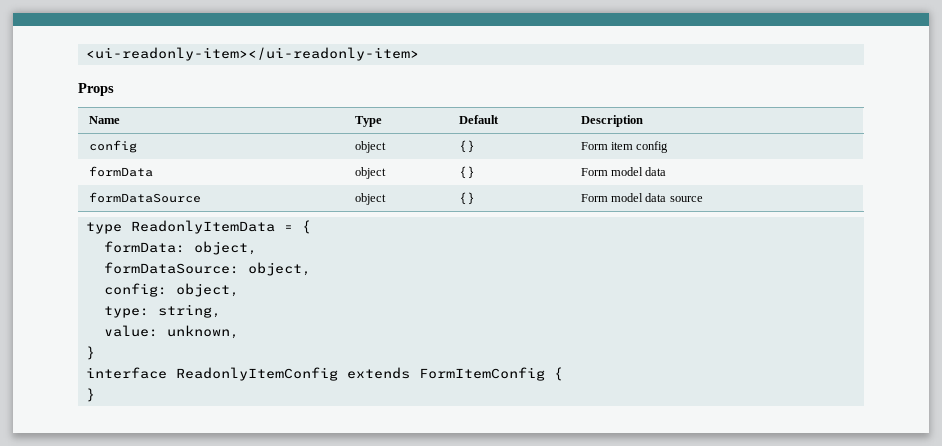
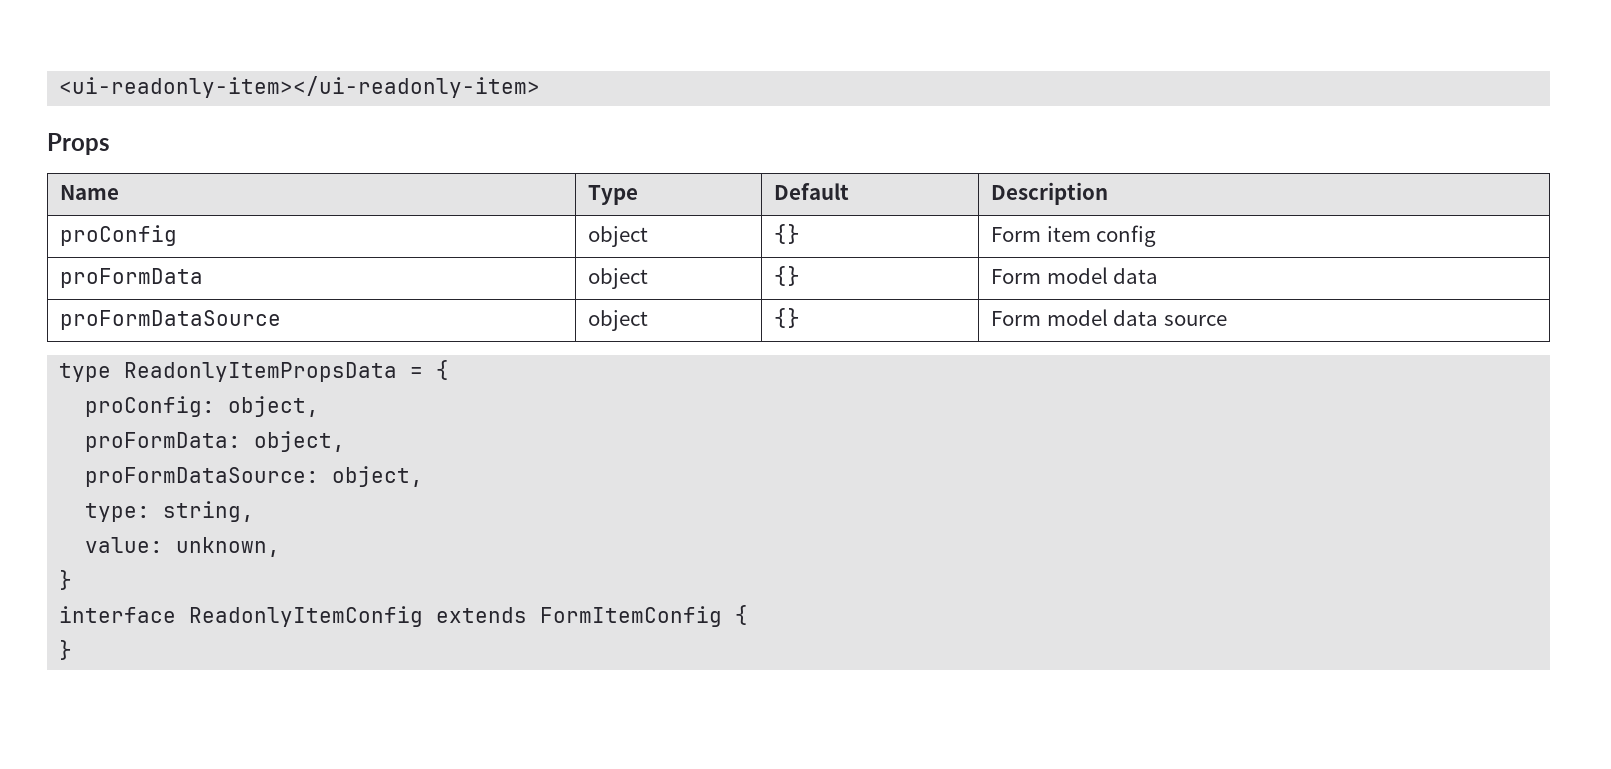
- config | object | {} | Form item config
+ proConfig | object | {} | Form item config
- formData | object | {} | Form model data
+ proFormData | object | {} | Form model data
- formDataSource | object | {} | Form model data source
+ proFormDataSource | object | {} | Form model data source
- type ReadonlyItemData = {
+ type ReadonlyItemPropsData = {
- formData: object,
- formDataSource: object,
- config: object,
+ proConfig: object,
+ proFormData: object,
+ proFormDataSource: object,

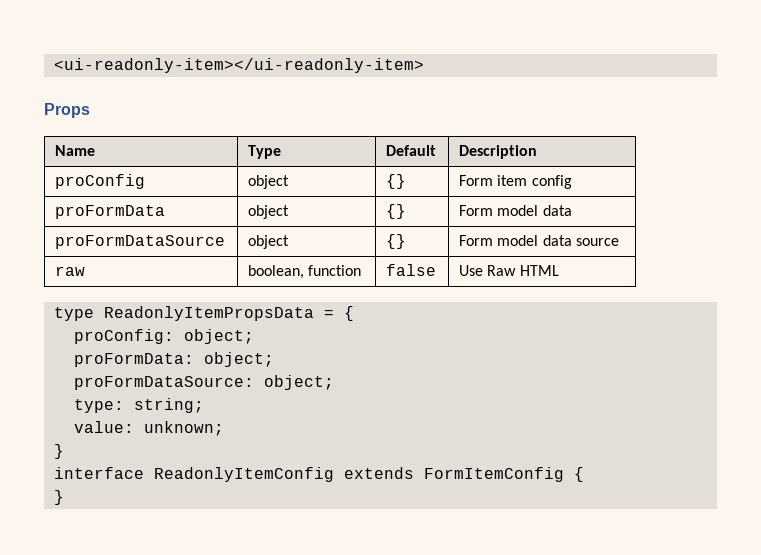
+ raw | boolean, function | false | Use Raw HTML
- proConfig: object,
+ proConfig: object;
- proFormData: object,
+ proFormData: object;
- proFormDataSource: object,
+ proFormDataSource: object;
- type: string,
+ type: string;
- value: unknown,
+ value: unknown;

